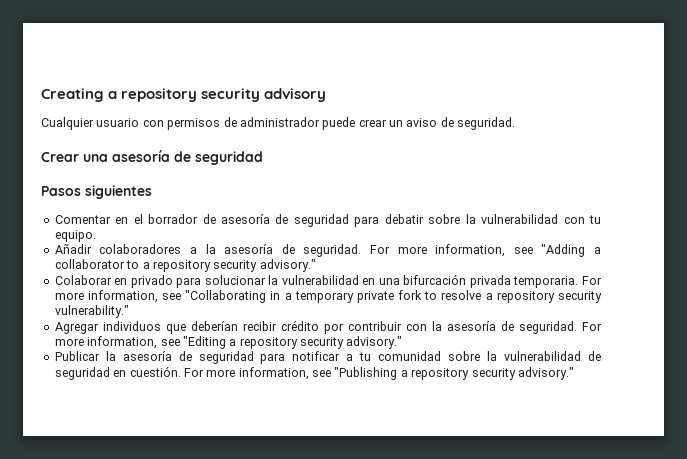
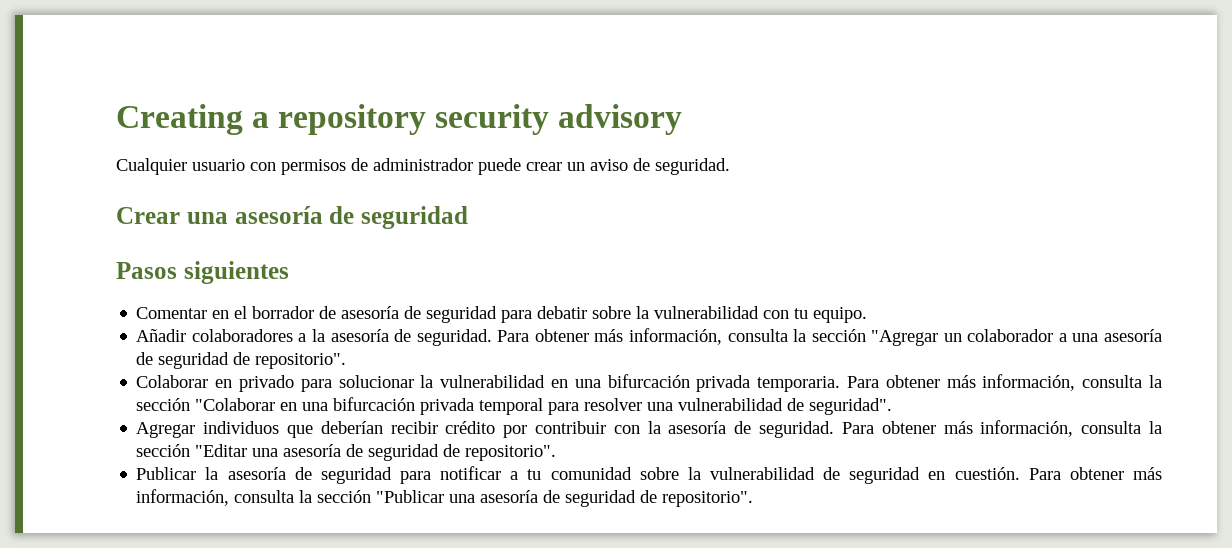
- For more information, see "Adding a collaborator to a repository security advisory."
+ Para obtener más información, consulta la sección "Agregar un colaborador a una asesoría de seguridad de repositorio".
- For more information, see "Collaborating in a temporary private fork to resolve a repository security vulnerability."
+ Para obtener más información, consulta la sección "Colaborar en una bifurcación privada temporal para resolver una vulnerabilidad de seguridad".
- For more information, see "Editing a repository security advisory."
+ Para obtener más información, consulta la sección "Editar una asesoría de seguridad de repositorio".
- For more information, see "Publishing a repository security advisory."
+ Para obtener más información, consulta la sección "Publicar una asesoría de seguridad de repositorio".

